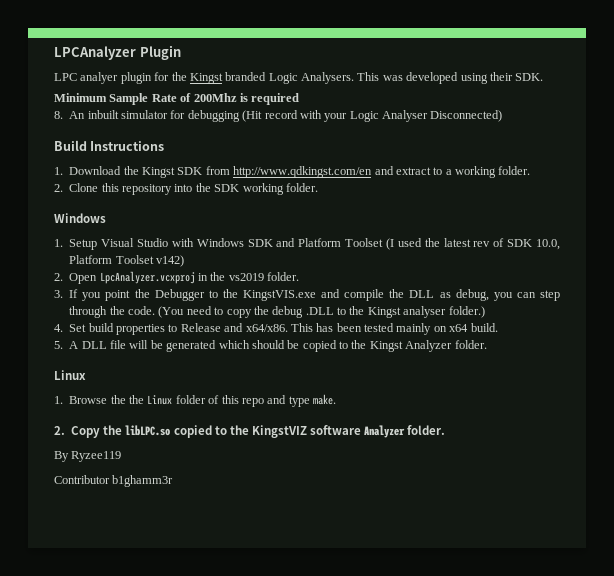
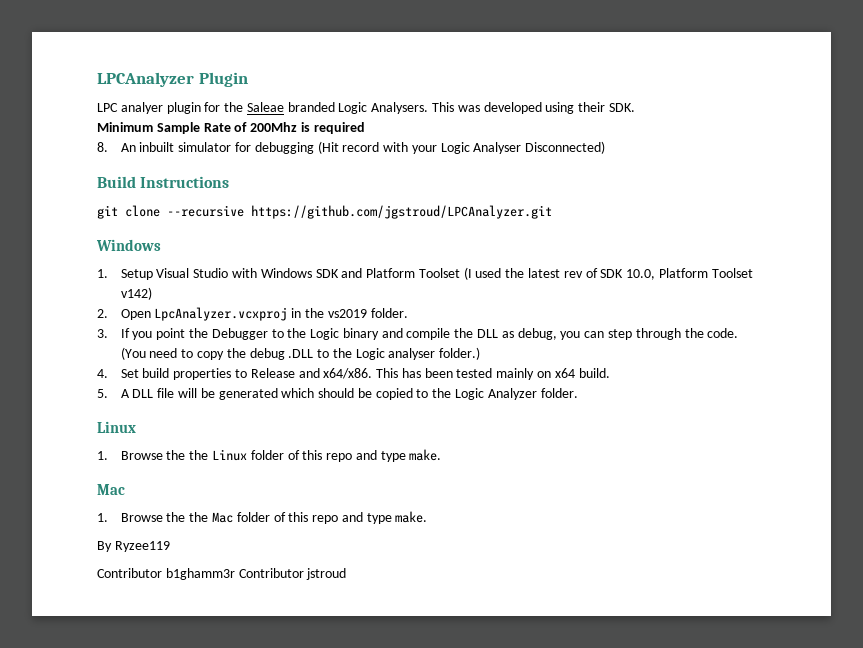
- LPC analyer plugin for the Kingst branded Logic Analysers.
+ LPC analyer plugin for the Saleae branded Logic Analysers.
- 1. Download the Kingst SDK from http://www.qdkingst.com/en and extract to a working folder.
- 2. Clone this repository into the SDK working folder.
+ git clone --recursive https://github.com/jgstroud/LPCAnalyzer.git
- 3. If you point the Debugger to the KingstVIS.exe and compile the DLL as debug, you can step through the code.
+ 3. If you point the Debugger to the Logic binary and compile the DLL as debug, you can step through the code.
- (You need to copy the debug .DLL to the Kingst analyser folder.)
+ (You need to copy the debug .DLL to the Logic analyser folder.)
- 5. A DLL file will be generated which should be copied to the Kingst Analyzer folder.
+ 5. A DLL file will be generated which should be copied to the Logic Analyzer folder.
  1. Browse the the Linux folder of this repo and type make.
- 2. Copy the libLPC.so copied to the KingstVIZ software Analyzer folder.
+ Mac
+ 1. Browse the the Mac folder of this repo and type make.
- Contributor b1ghamm3r
+ Contributor b1ghamm3r Contributor jstroud

